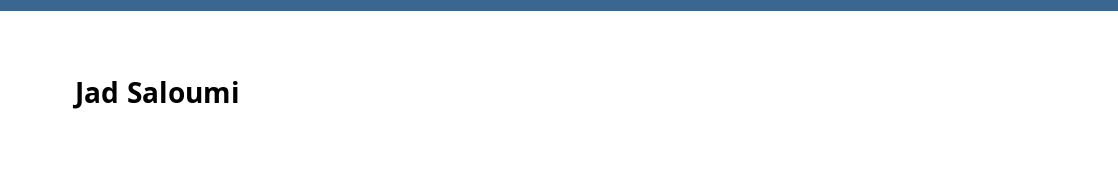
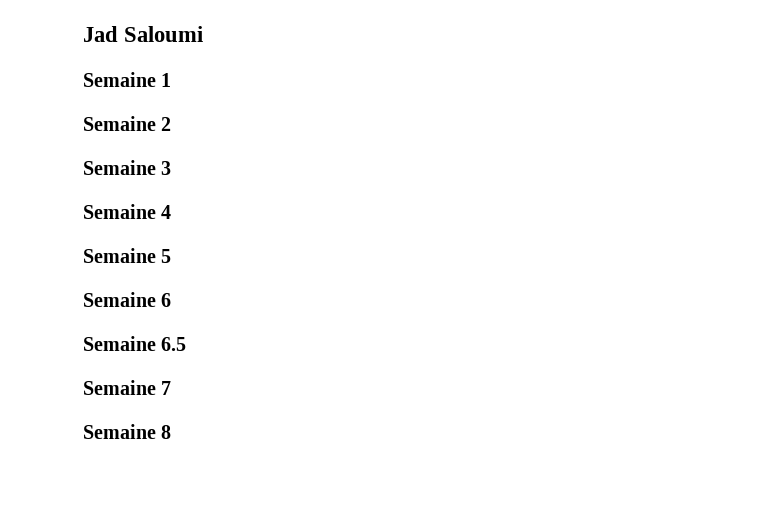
+ Semaine 1
+ Semaine 2
+ Semaine 3
+ Semaine 4
+ Semaine 5
+ Semaine 6
+ Semaine 6.5
+ Semaine 7
+ Semaine 8

